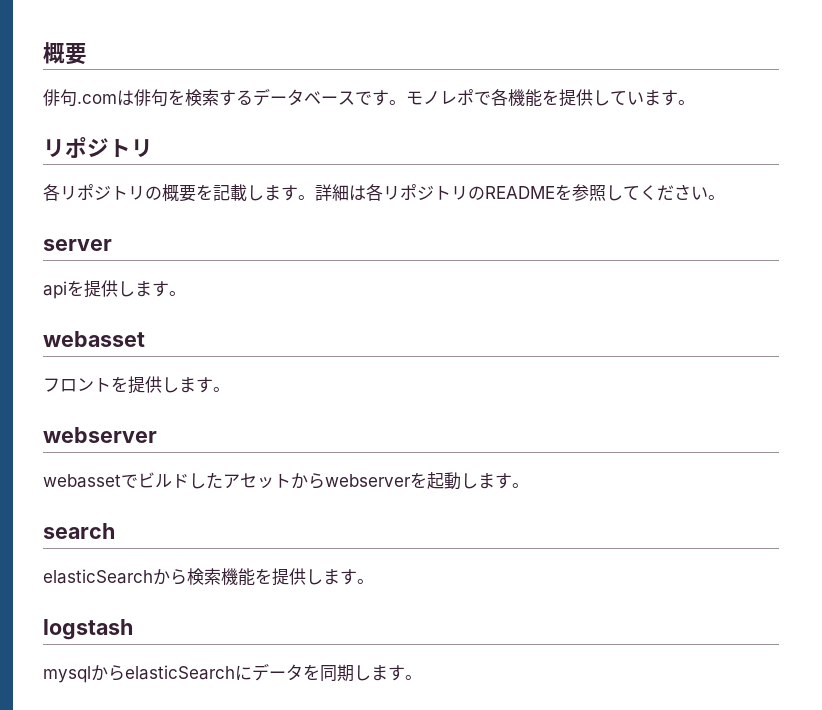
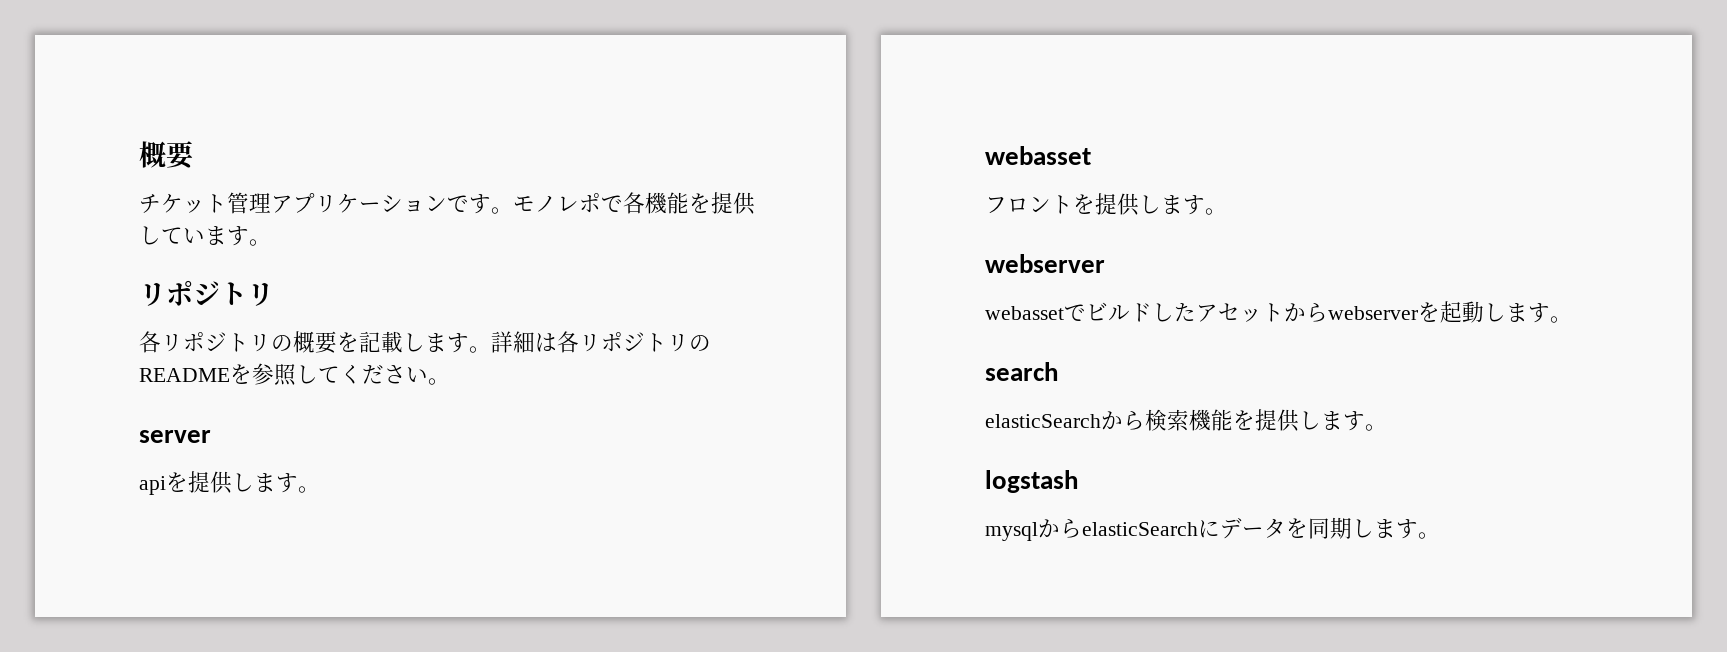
- 俳句.comは俳句を検索するデータベースです。
+ チケット管理アプリケーションです。

